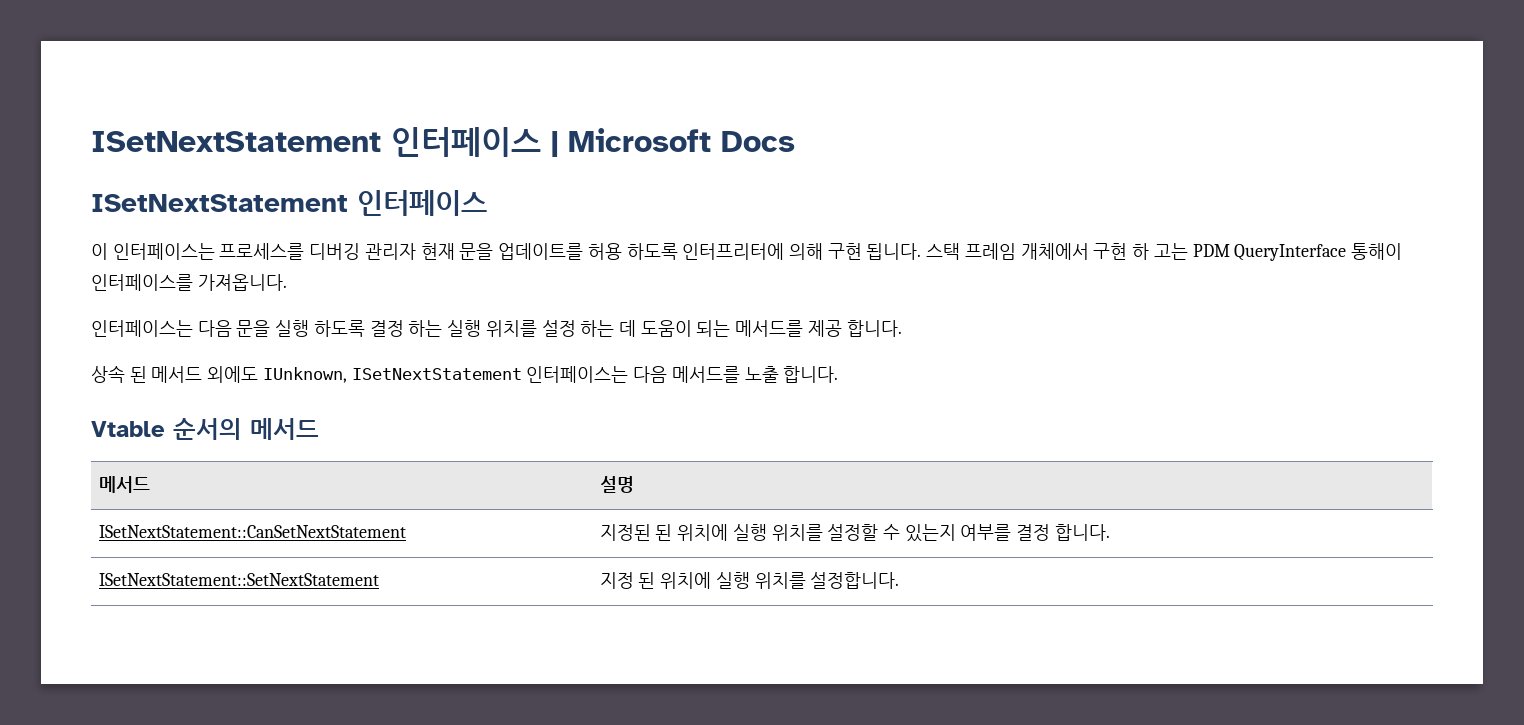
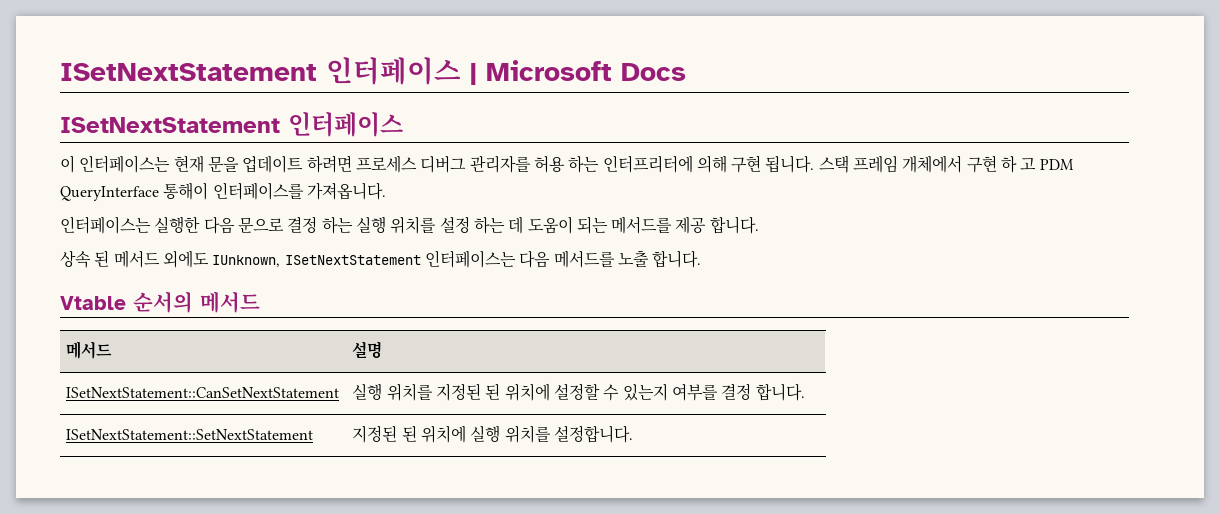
- 이 인터페이스는 프로세스를 디버깅 관리자 현재 문을 업데이트를 허용 하도록 인터프리터에 의해 구현 됩니다.
+ 이 인터페이스는 현재 문을 업데이트 하려면 프로세스 디버그 관리자를 허용 하는 인터프리터에 의해 구현 됩니다.
- 스택 프레임 개체에서 구현 하 고는 PDM QueryInterface 통해이 인터페이스를 가져옵니다.
+ 스택 프레임 개체에서 구현 하 고 PDM QueryInterface 통해이 인터페이스를 가져옵니다.
- 인터페이스는 다음 문을 실행 하도록 결정 하는 실행 위치를 설정 하는 데 도움이 되는 메서드를 제공 합니다.
+ 인터페이스는 실행한 다음 문으로 결정 하는 실행 위치를 설정 하는 데 도움이 되는 메서드를 제공 합니다.
- ISetNextStatement::CanSetNextStatement | 지정된 된 위치에 실행 위치를 설정할 수 있는지 여부를 결정 합니다.
+ ISetNextStatement::CanSetNextStatement | 실행 위치를 지정된 된 위치에 설정할 수 있는지 여부를 결정 합니다.
- ISetNextStatement::SetNextStatement | 지정 된 위치에 실행 위치를 설정합니다.
+ ISetNextStatement::SetNextStatement | 지정된 된 위치에 실행 위치를 설정합니다.

